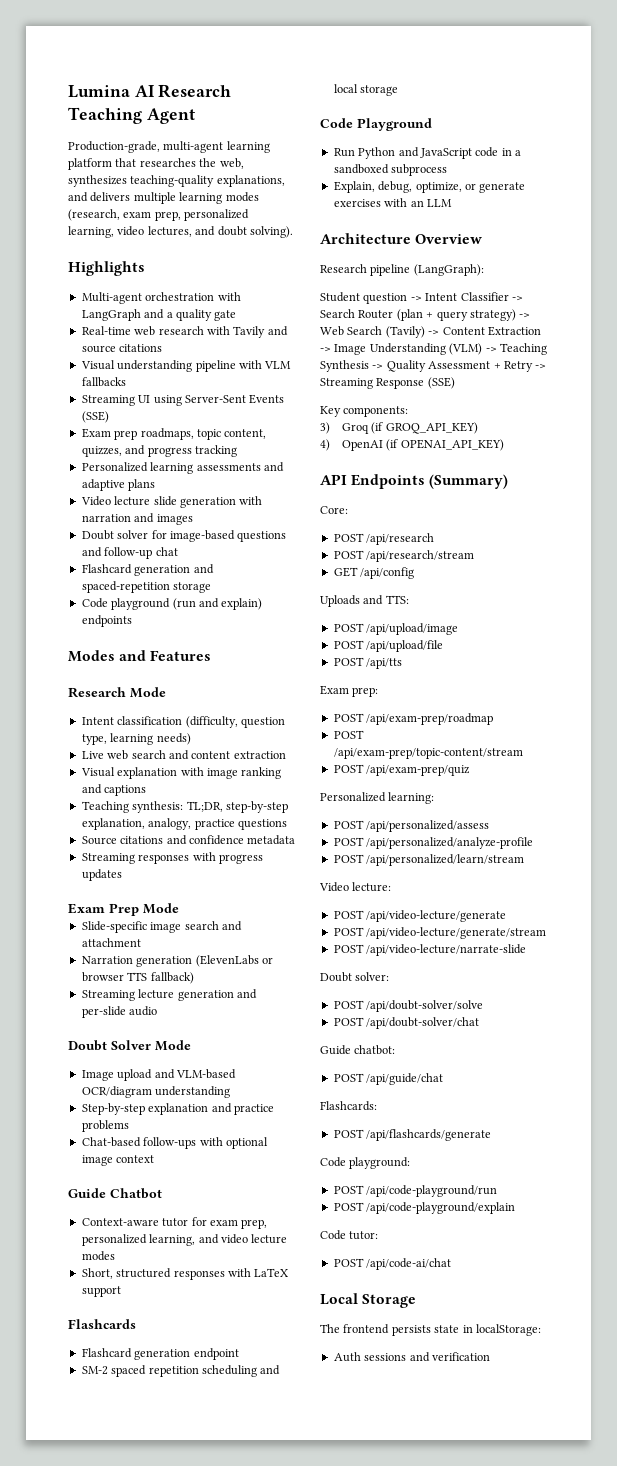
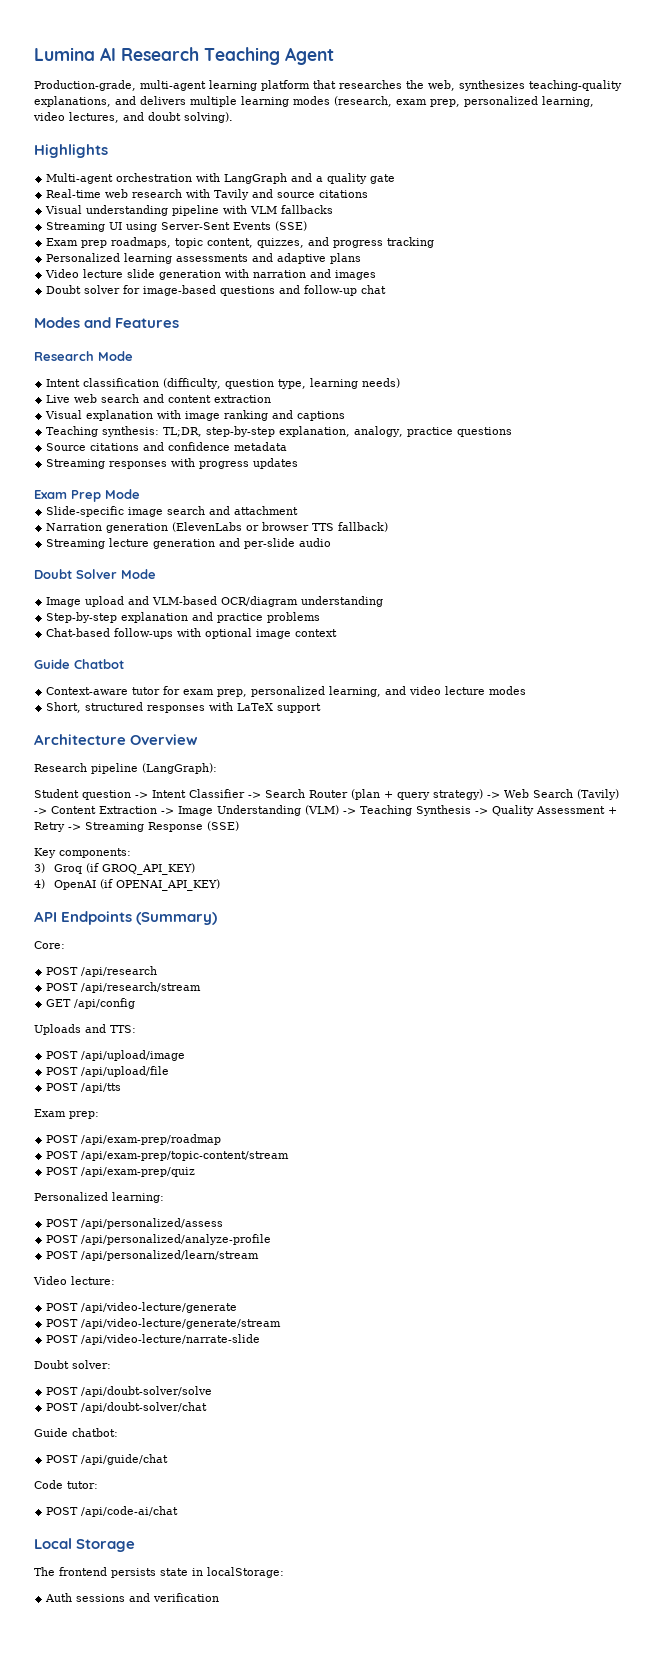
- Flashcard generation and spaced-repetition storage
- Code playground (run and explain) endpoints
- Flashcards
- Flashcard generation endpoint
- SM-2 spaced repetition scheduling and local storage
- Code Playground
- Run Python and JavaScript code in a sandboxed subprocess
- Explain, debug, optimize, or generate exercises with an LLM
- Flashcards:
- POST /api/flashcards/generate
- Code playground:
- POST /api/code-playground/run
- POST /api/code-playground/explain

